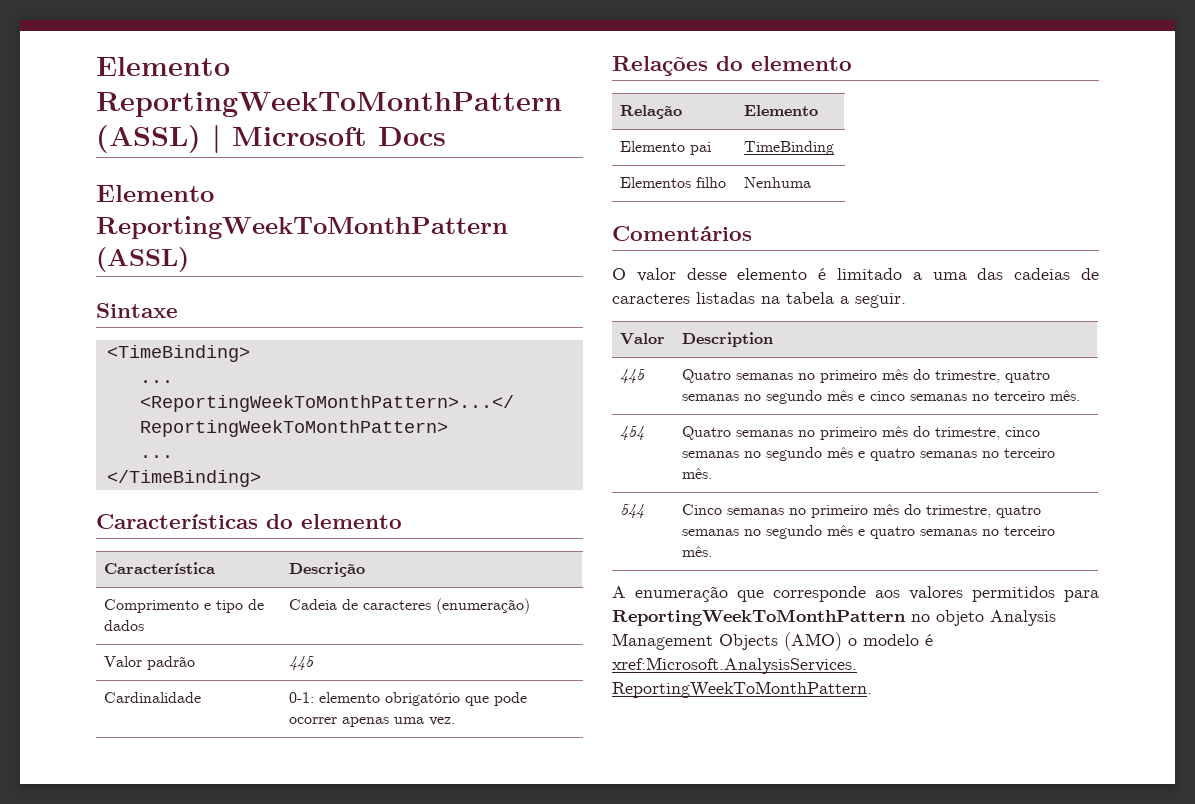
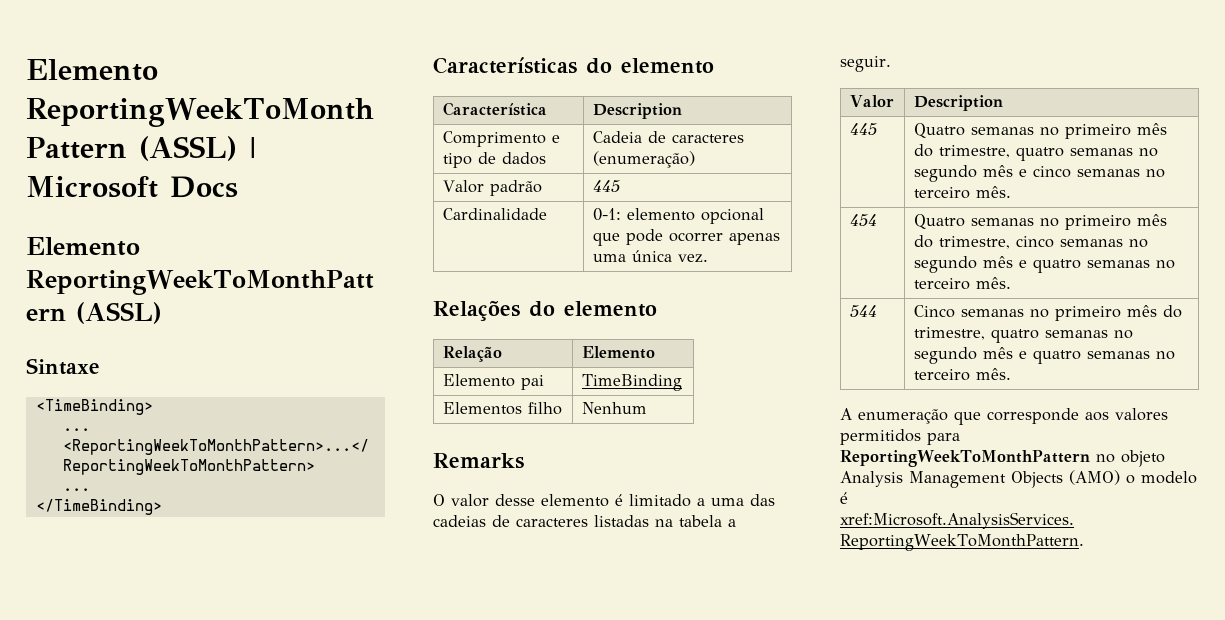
- Característica | Descrição
+ Característica | Description
- Cardinalidade | 0-1: elemento obrigatório que pode ocorrer apenas uma vez.
+ Cardinalidade | 0-1: elemento opcional que pode ocorrer apenas uma única vez.
- Elementos filho | Nenhuma
- Comentários
+ Elementos filho | Nenhum
+ Remarks

